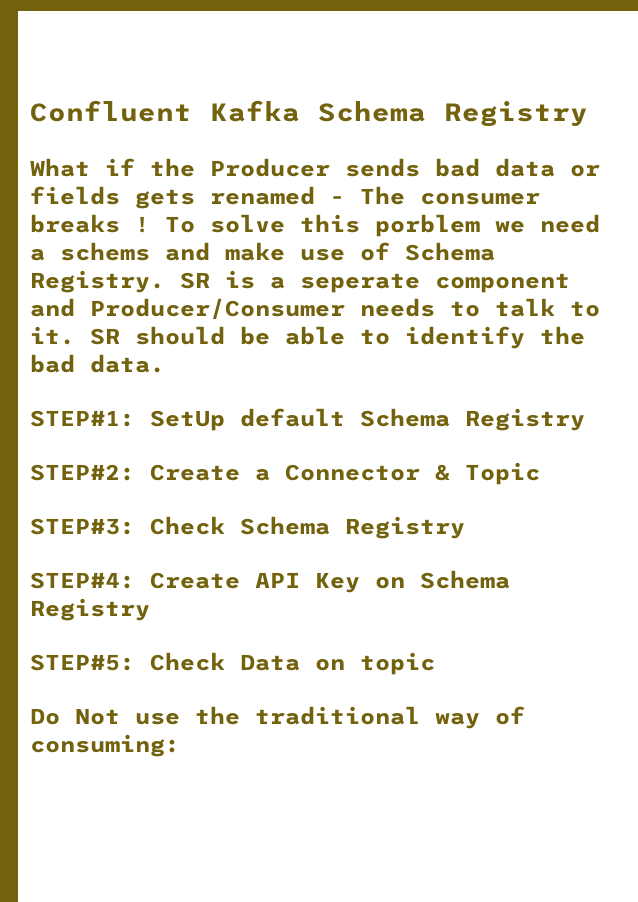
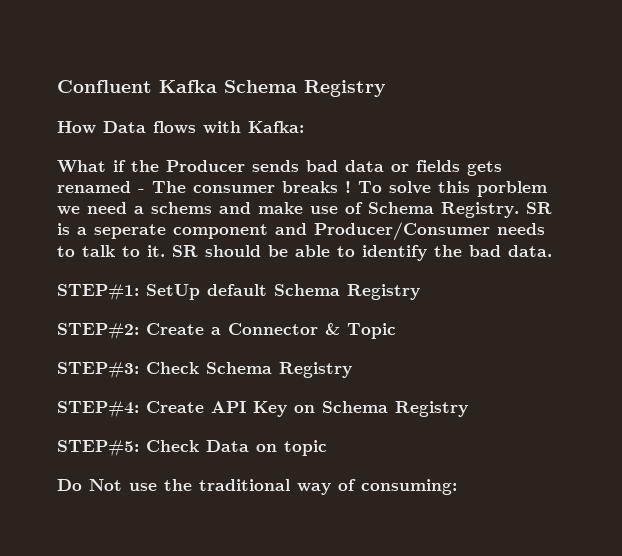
+ How Data flows with Kafka:

